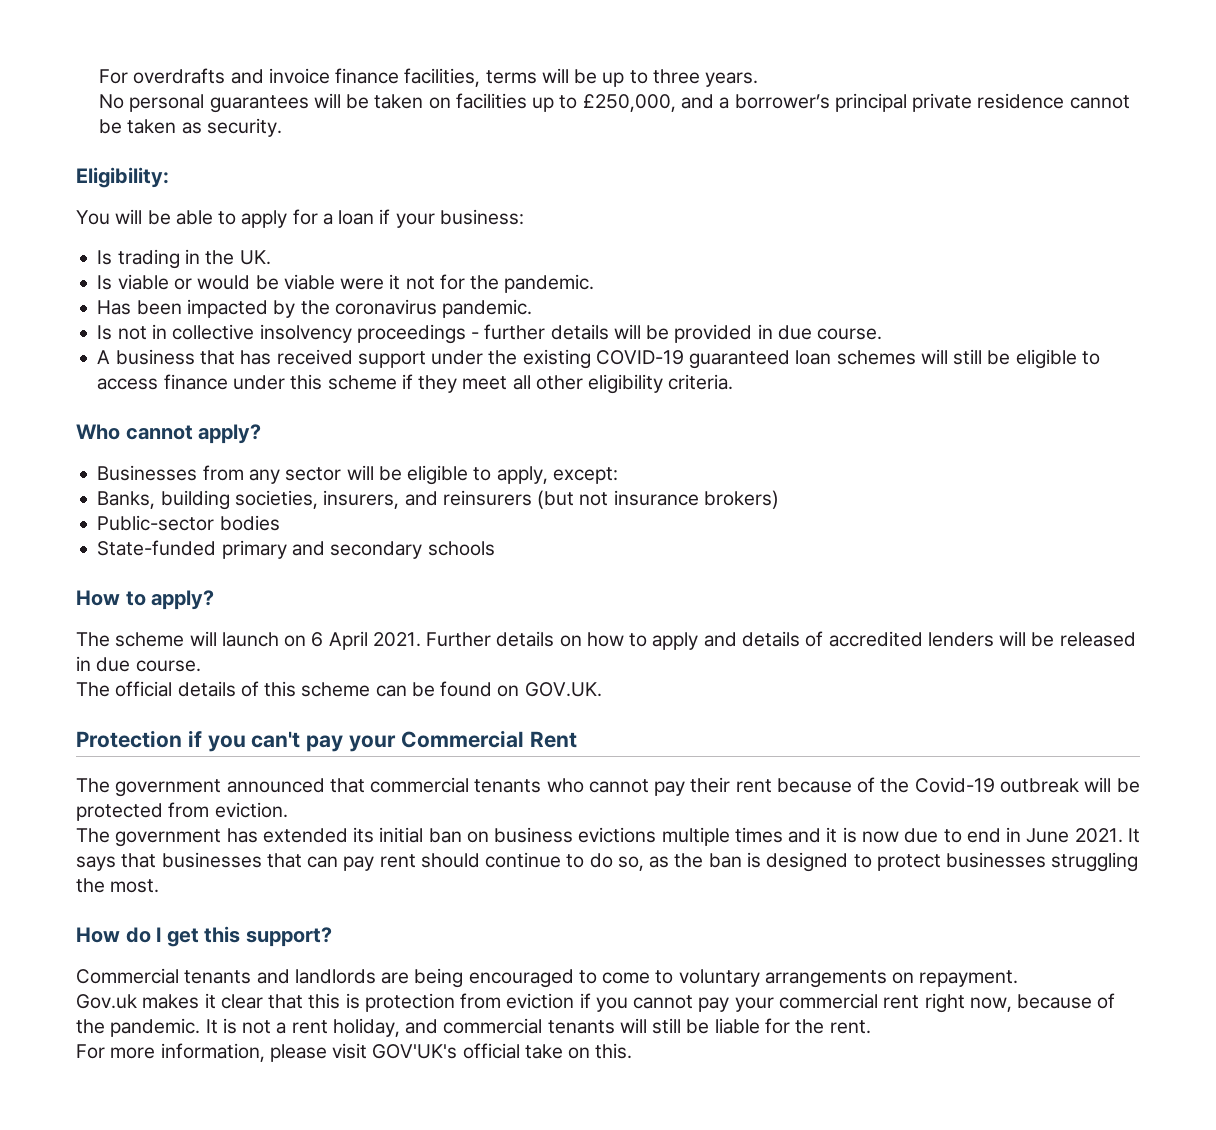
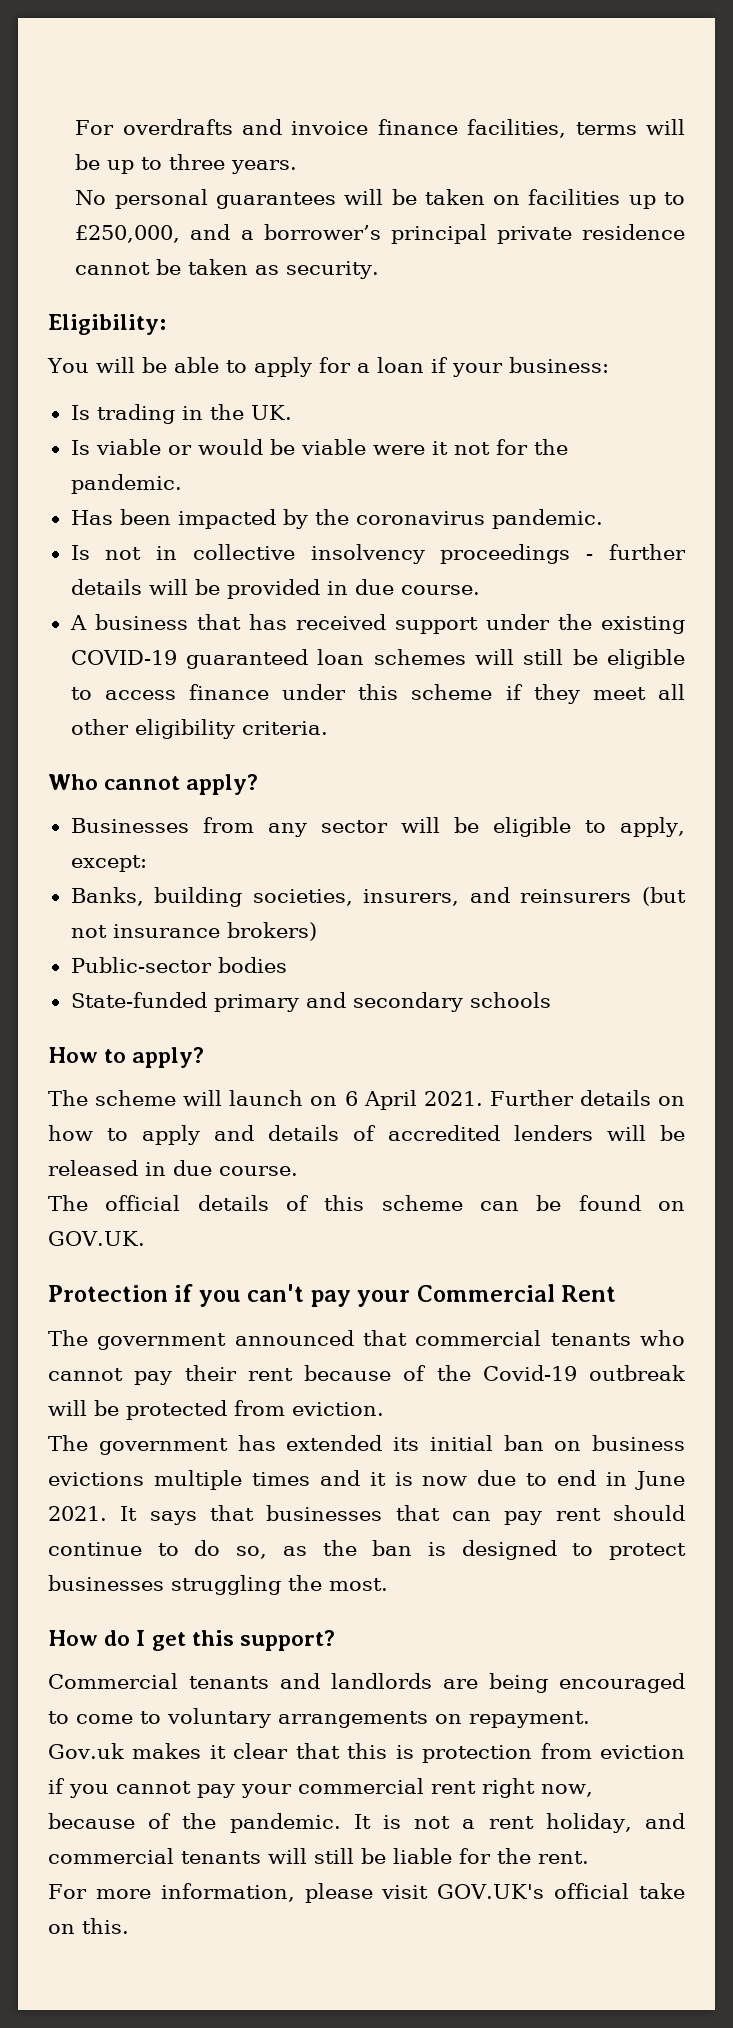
- For more information, please visit GOV'UK's official take on this.
+ For more information, please visit GOV.UK's official take on this.

